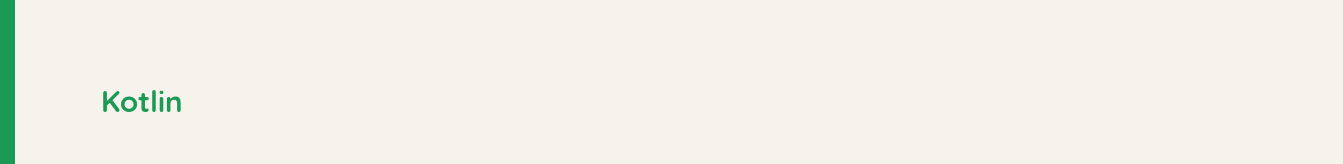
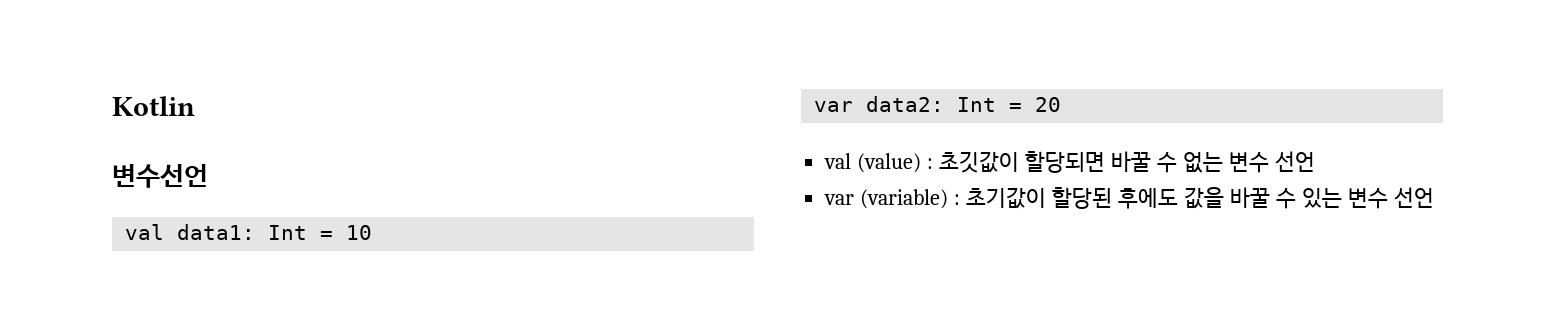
+ 변수선언
+ val data1: Int = 10
+ var data2: Int = 20
+ val (value) : 초깃값이 할당되면 바꿀 수 없는 변수 선언
+ var (variable) : 초기값이 할당된 후에도 값을 바꿀 수 있는 변수 선언

